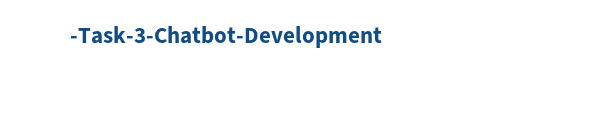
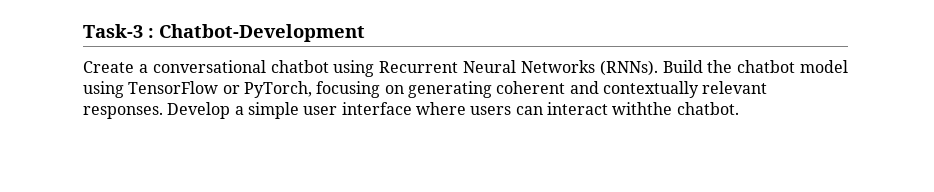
- -Task-3-Chatbot-Development
+ Task-3 : Chatbot-Development
+ Create a conversational chatbot using Recurrent Neural Networks (RNNs). Build the chatbot model using TensorFlow or PyTorch, focusing on generating coherent and contextually relevant responses. Develop a simple user interface where users can interact withthe chatbot.

